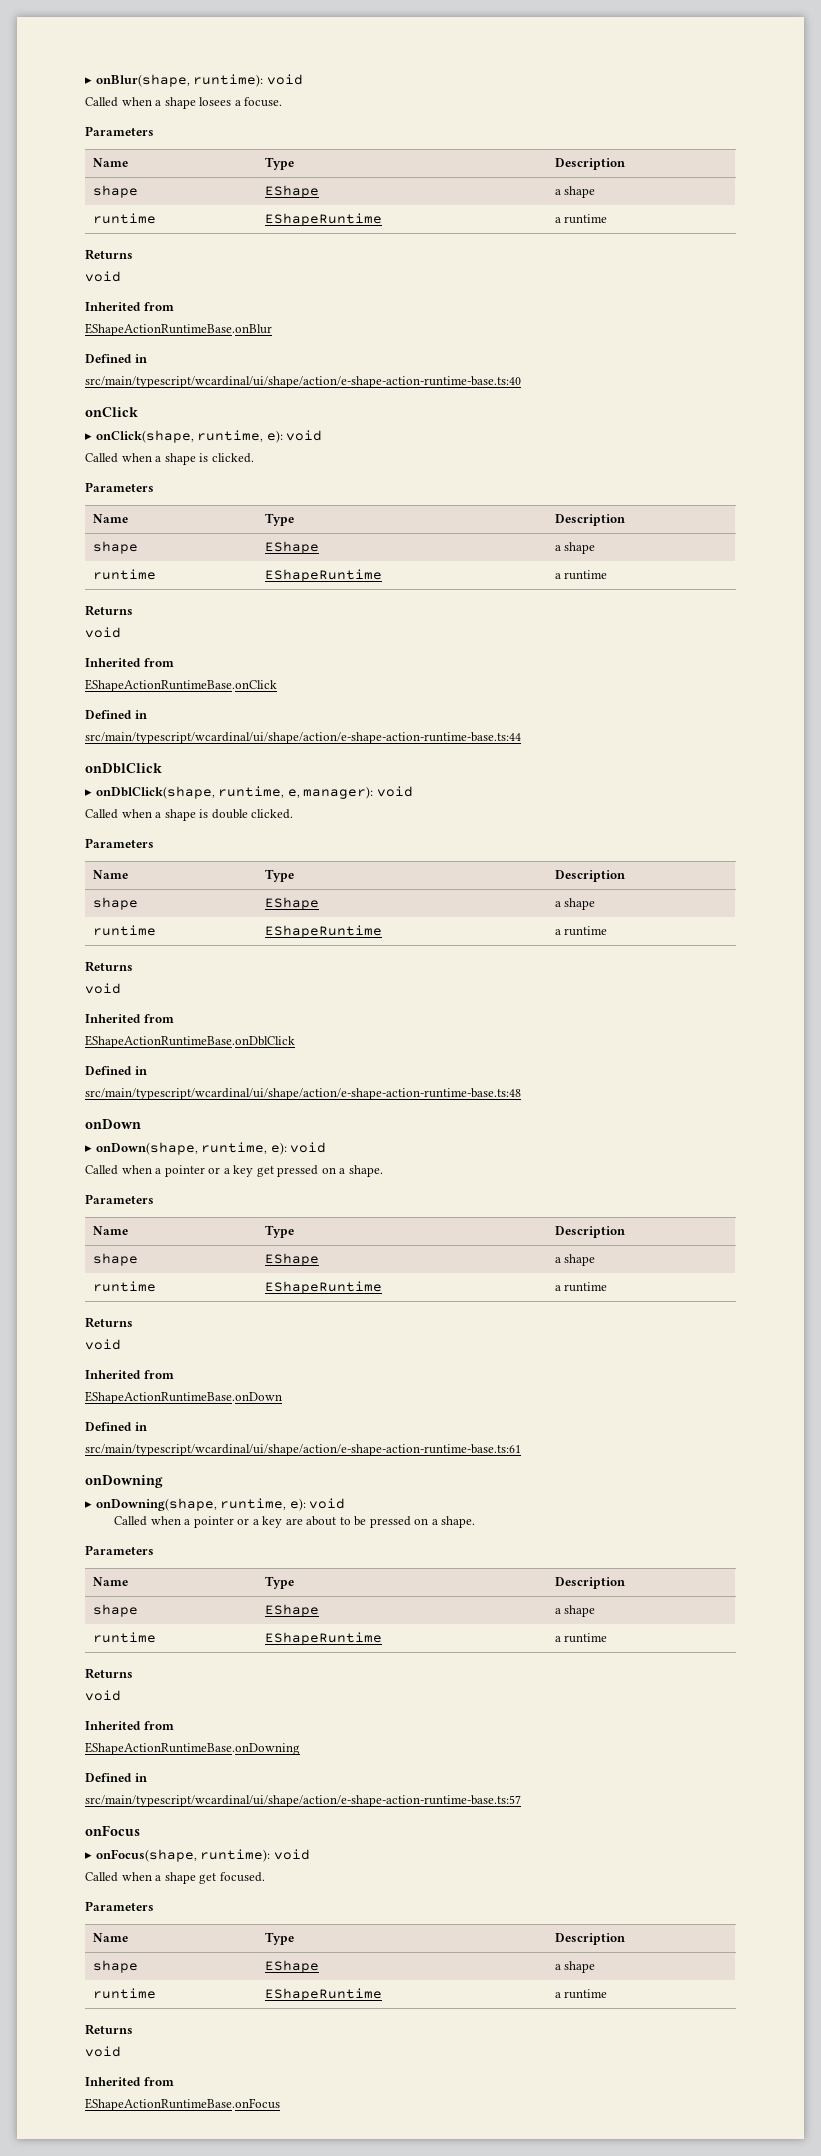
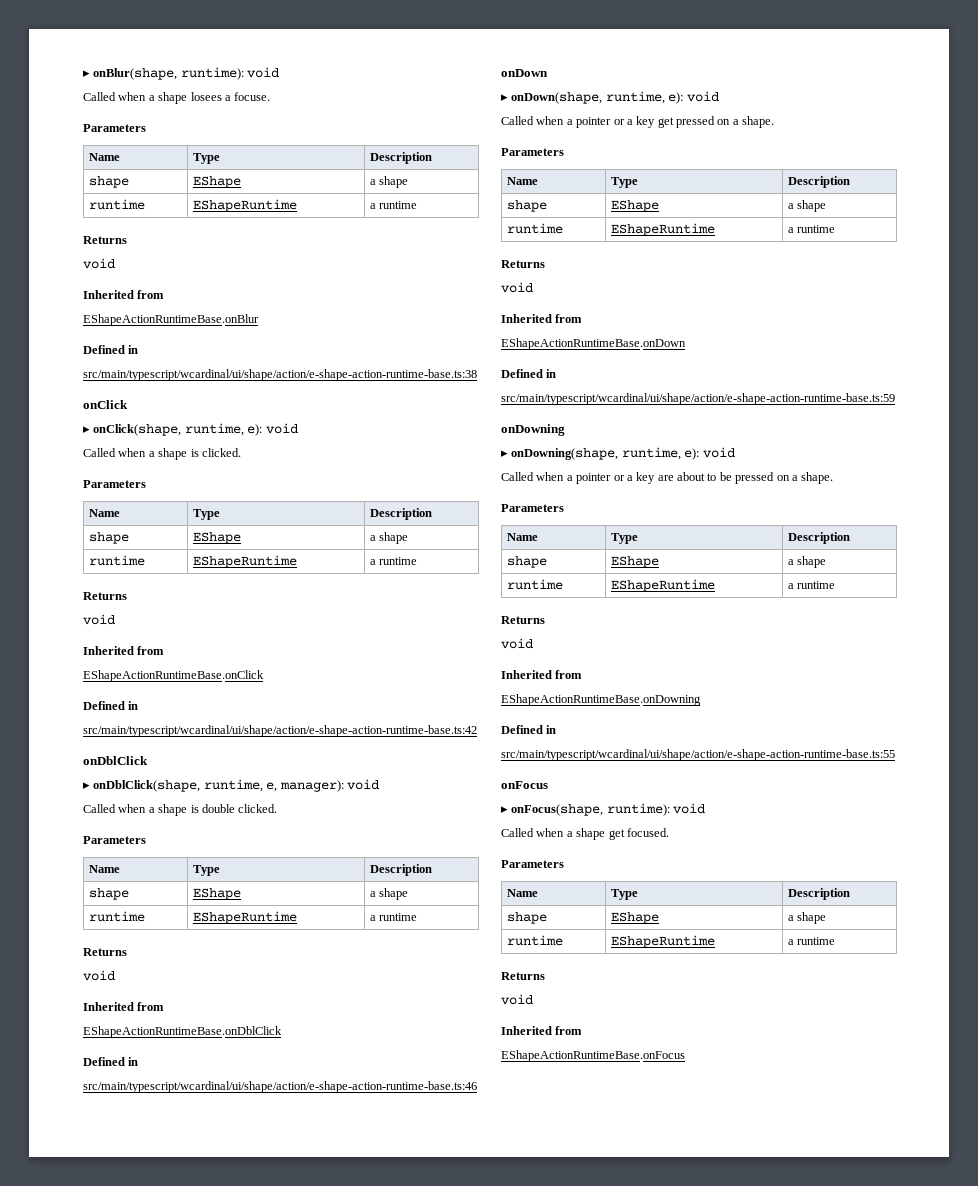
- src/main/typescript/wcardinal/ui/shape/action/e-shape-action-runtime-base.ts:40
+ src/main/typescript/wcardinal/ui/shape/action/e-shape-action-runtime-base.ts:38
- src/main/typescript/wcardinal/ui/shape/action/e-shape-action-runtime-base.ts:44
+ src/main/typescript/wcardinal/ui/shape/action/e-shape-action-runtime-base.ts:42
- src/main/typescript/wcardinal/ui/shape/action/e-shape-action-runtime-base.ts:48
+ src/main/typescript/wcardinal/ui/shape/action/e-shape-action-runtime-base.ts:46
- src/main/typescript/wcardinal/ui/shape/action/e-shape-action-runtime-base.ts:61
+ src/main/typescript/wcardinal/ui/shape/action/e-shape-action-runtime-base.ts:59
- src/main/typescript/wcardinal/ui/shape/action/e-shape-action-runtime-base.ts:57
+ src/main/typescript/wcardinal/ui/shape/action/e-shape-action-runtime-base.ts:55

